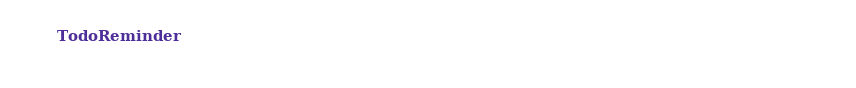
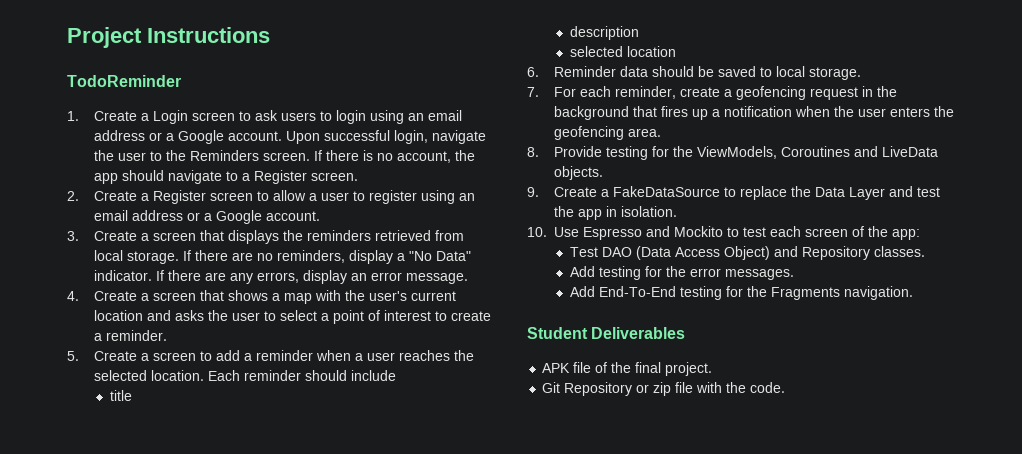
+ Project Instructions
+ 1. Create a Login screen to ask users to login using an email address or a Google account. Upon successful login, navigate the user to the Reminders screen. If there is no account, the app should navigate to a Register screen.
+ 2. Create a Register screen to allow a user to register using an email address or a Google account.
+ 3. Create a screen that displays the reminders retrieved from local storage. If there are no reminders, display a "No Data" indicator. If there are any errors, display an error message.
+ 4. Create a screen that shows a map with the user's current location and asks the user to select a point of interest to create a reminder.
+ 5. Create a screen to add a reminder when a user reaches the selected location. Each reminder should include
+ title
+ description
+ selected location
+ 6. Reminder data should be saved to local storage.
+ 7. For each reminder, create a geofencing request in the background that fires up a notification when the user enters the geofencing area.
+ 8. Provide testing for the ViewModels, Coroutines and LiveData objects.
+ 9. Create a FakeDataSource to replace the Data Layer and test the app in isolation.
+ 10. Use Espresso and Mockito to test each screen of the app:
+ Test DAO (Data Access Object) and Repository classes.
+ Add testing for the error messages.
+ Add End-To-End testing for the Fragments navigation.
+ Student Deliverables
+ APK file of the final project.
+ Git Repository or zip file with the code.

